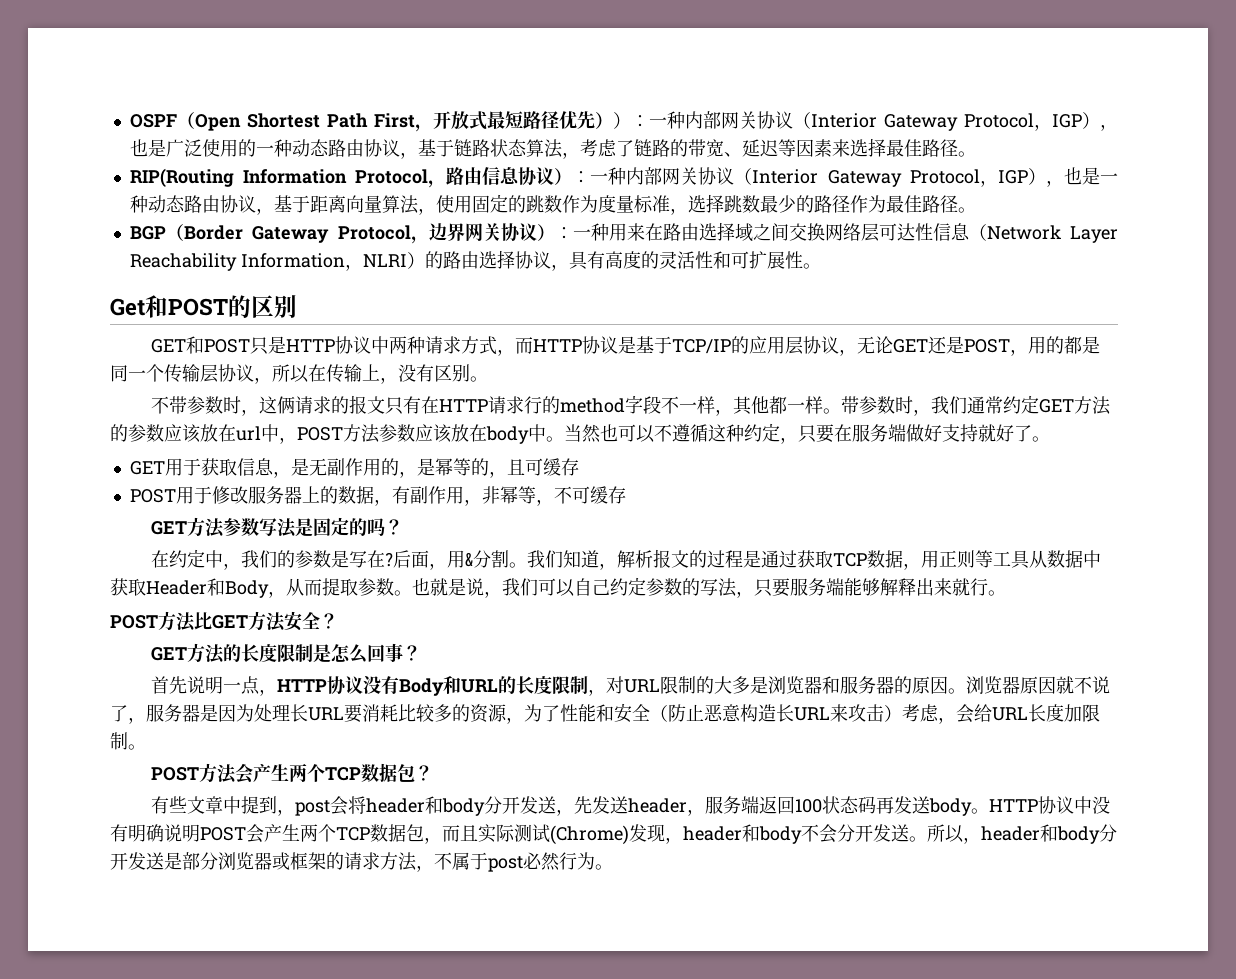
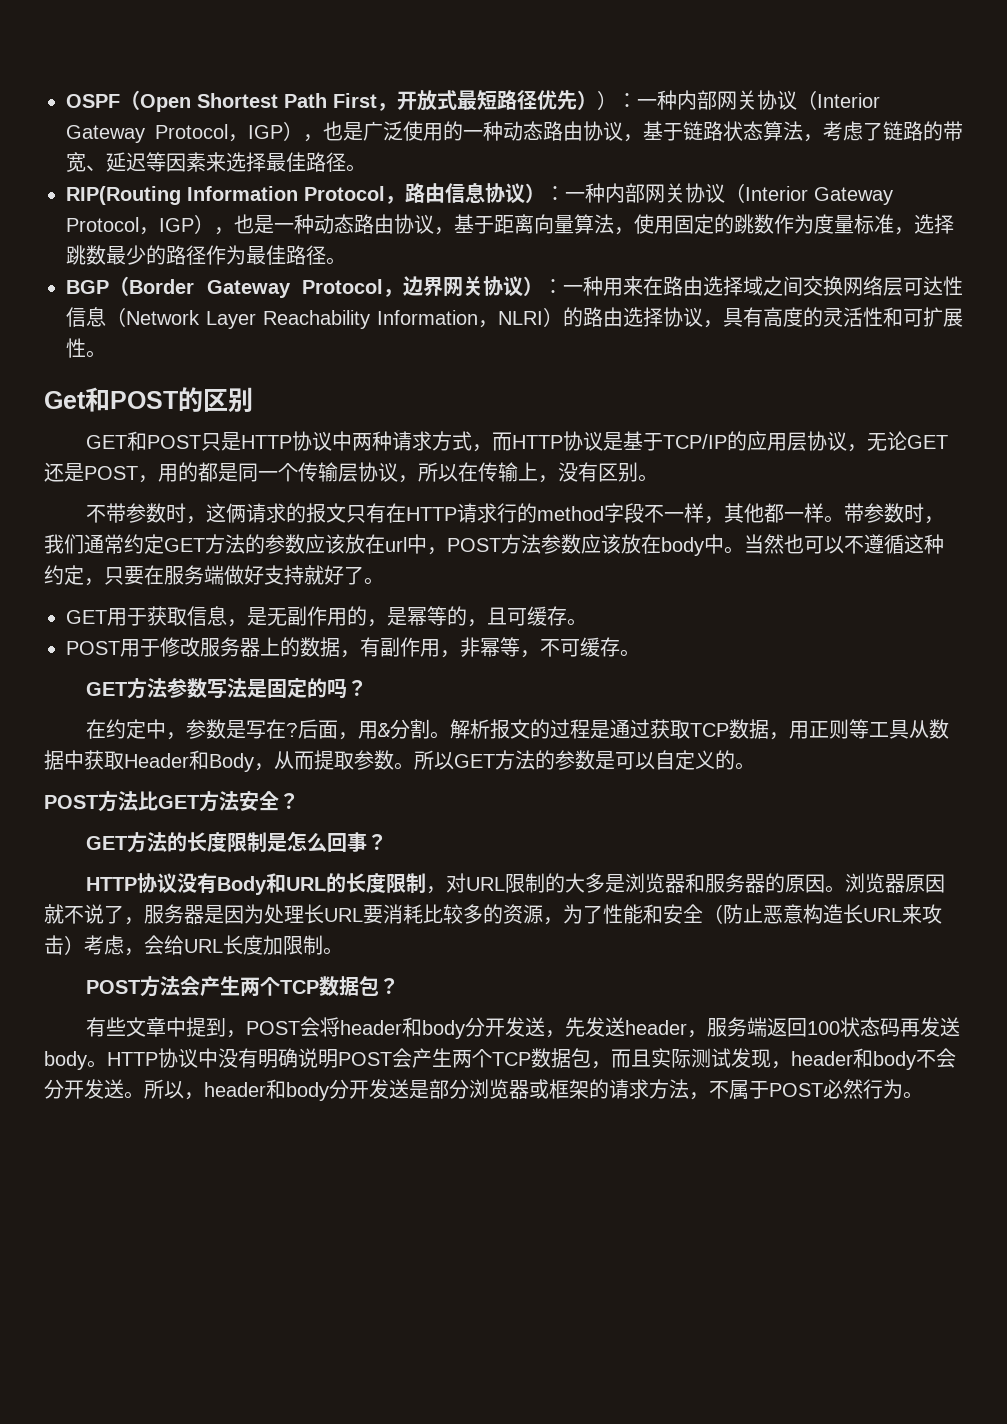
- GET用于获取信息，是无副作用的，是幂等的，且可缓存
+ GET用于获取信息，是无副作用的，是幂等的，且可缓存。
- POST用于修改服务器上的数据，有副作用，非幂等，不可缓存
+ POST用于修改服务器上的数据，有副作用，非幂等，不可缓存。
- 在约定中，我们的参数是写在?
+ 在约定中，参数是写在?
- 我们知道，解析报文的过程是通过获取TCP数据，用正则等工具从数据中获取Header和Body，从而提取参数。
+ 解析报文的过程是通过获取TCP数据，用正则等工具从数据中获取Header和Body，从而提取参数。
- 也就是说，我们可以自己约定参数的写法，只要服务端能够解释出来就行。
+ 所以GET方法的参数是可以自定义的。
- 首先说明一点，HTTP协议没有Body和URL的长度限制，对URL限制的大多是浏览器和服务器的原因。
+ HTTP协议没有Body和URL的长度限制，对URL限制的大多是浏览器和服务器的原因。
- 有些文章中提到，post会将header和body分开发送，先发送header，服务端返回100状态码再发送body。
+ 有些文章中提到，POST会将header和body分开发送，先发送header，服务端返回100状态码再发送body。
- HTTP协议中没有明确说明POST会产生两个TCP数据包，而且实际测试(Chrome)发现，header和body不会分开发送。
+ HTTP协议中没有明确说明POST会产生两个TCP数据包，而且实际测试发现，header和body不会分开发送。
- 所以，header和body分开发送是部分浏览器或框架的请求方法，不属于post必然行为。
+ 所以，header和body分开发送是部分浏览器或框架的请求方法，不属于POST必然行为。

